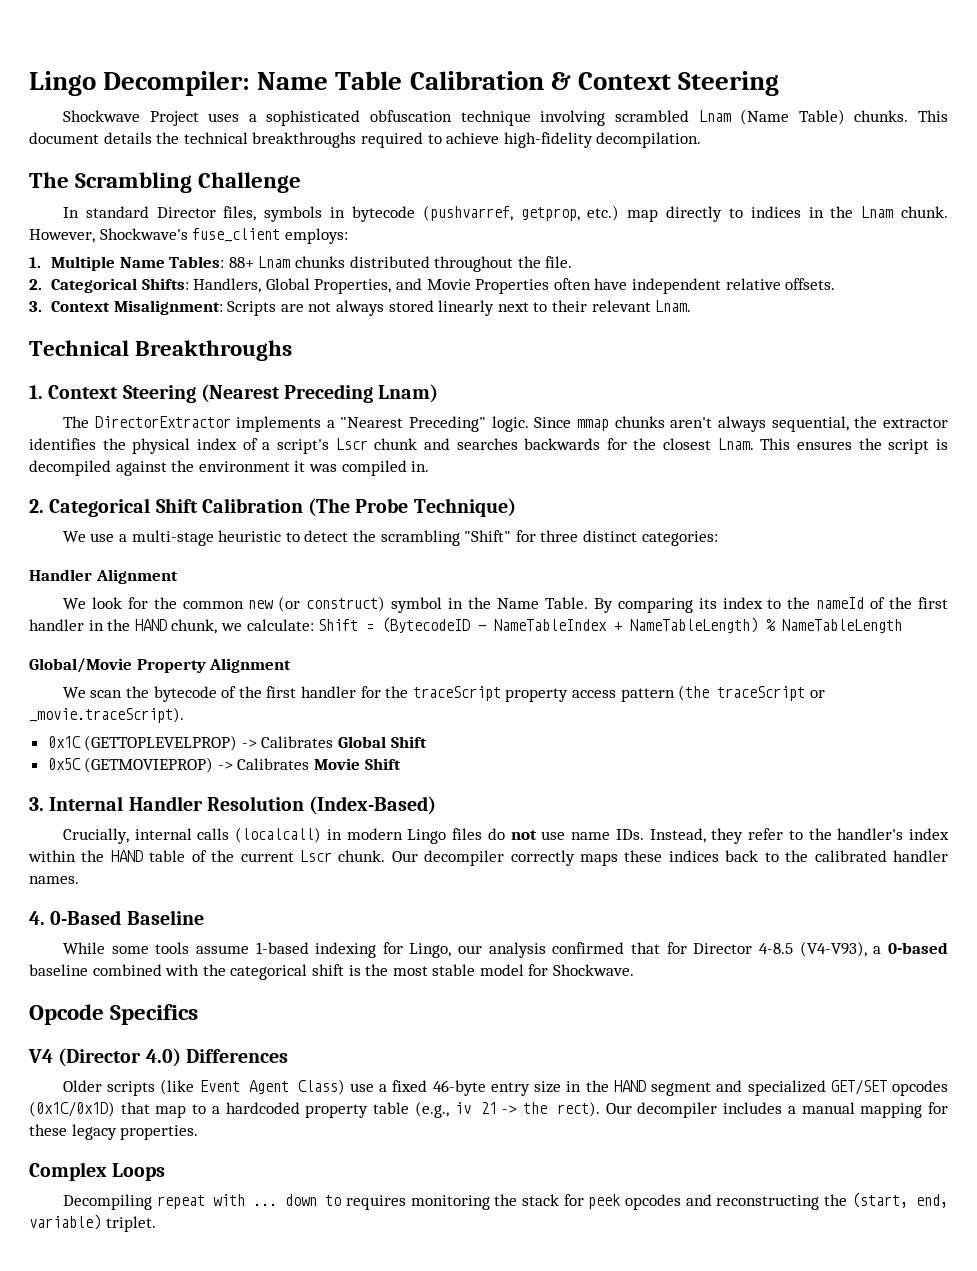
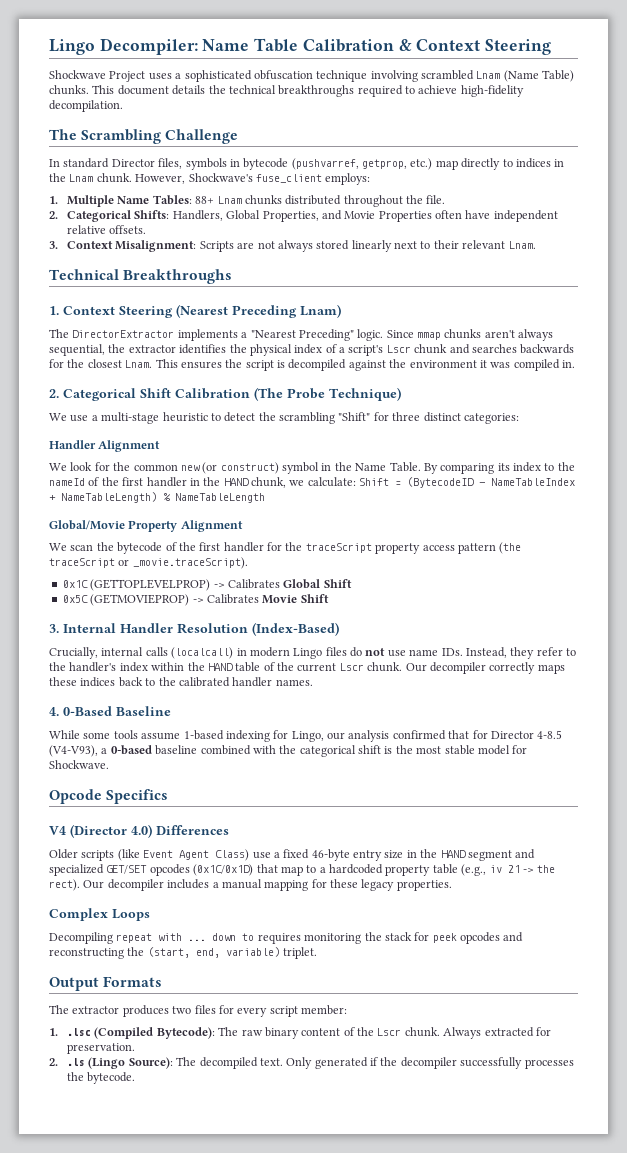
+ Output Formats
+ The extractor produces two files for every script member:
+ 1. .lsc (Compiled Bytecode): The raw binary content of the Lscr chunk. Always extracted for preservation.
+ 2. .ls (Lingo Source): The decompiled text. Only generated if the decompiler successfully processes the bytecode.

